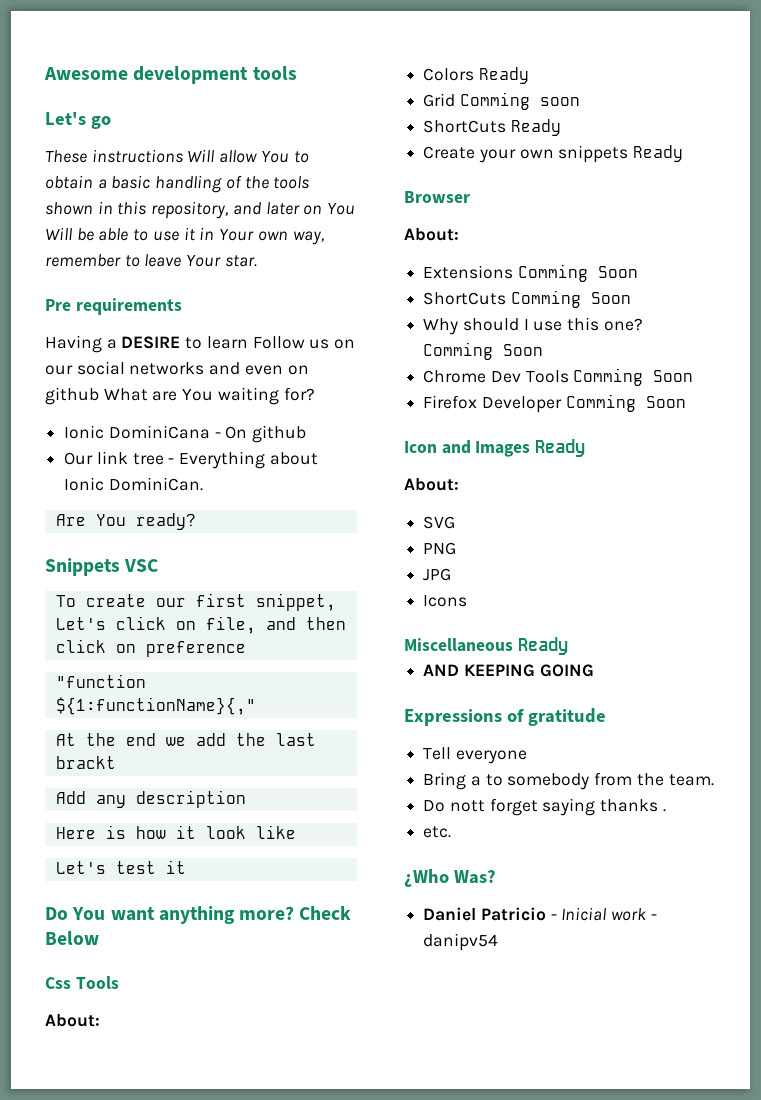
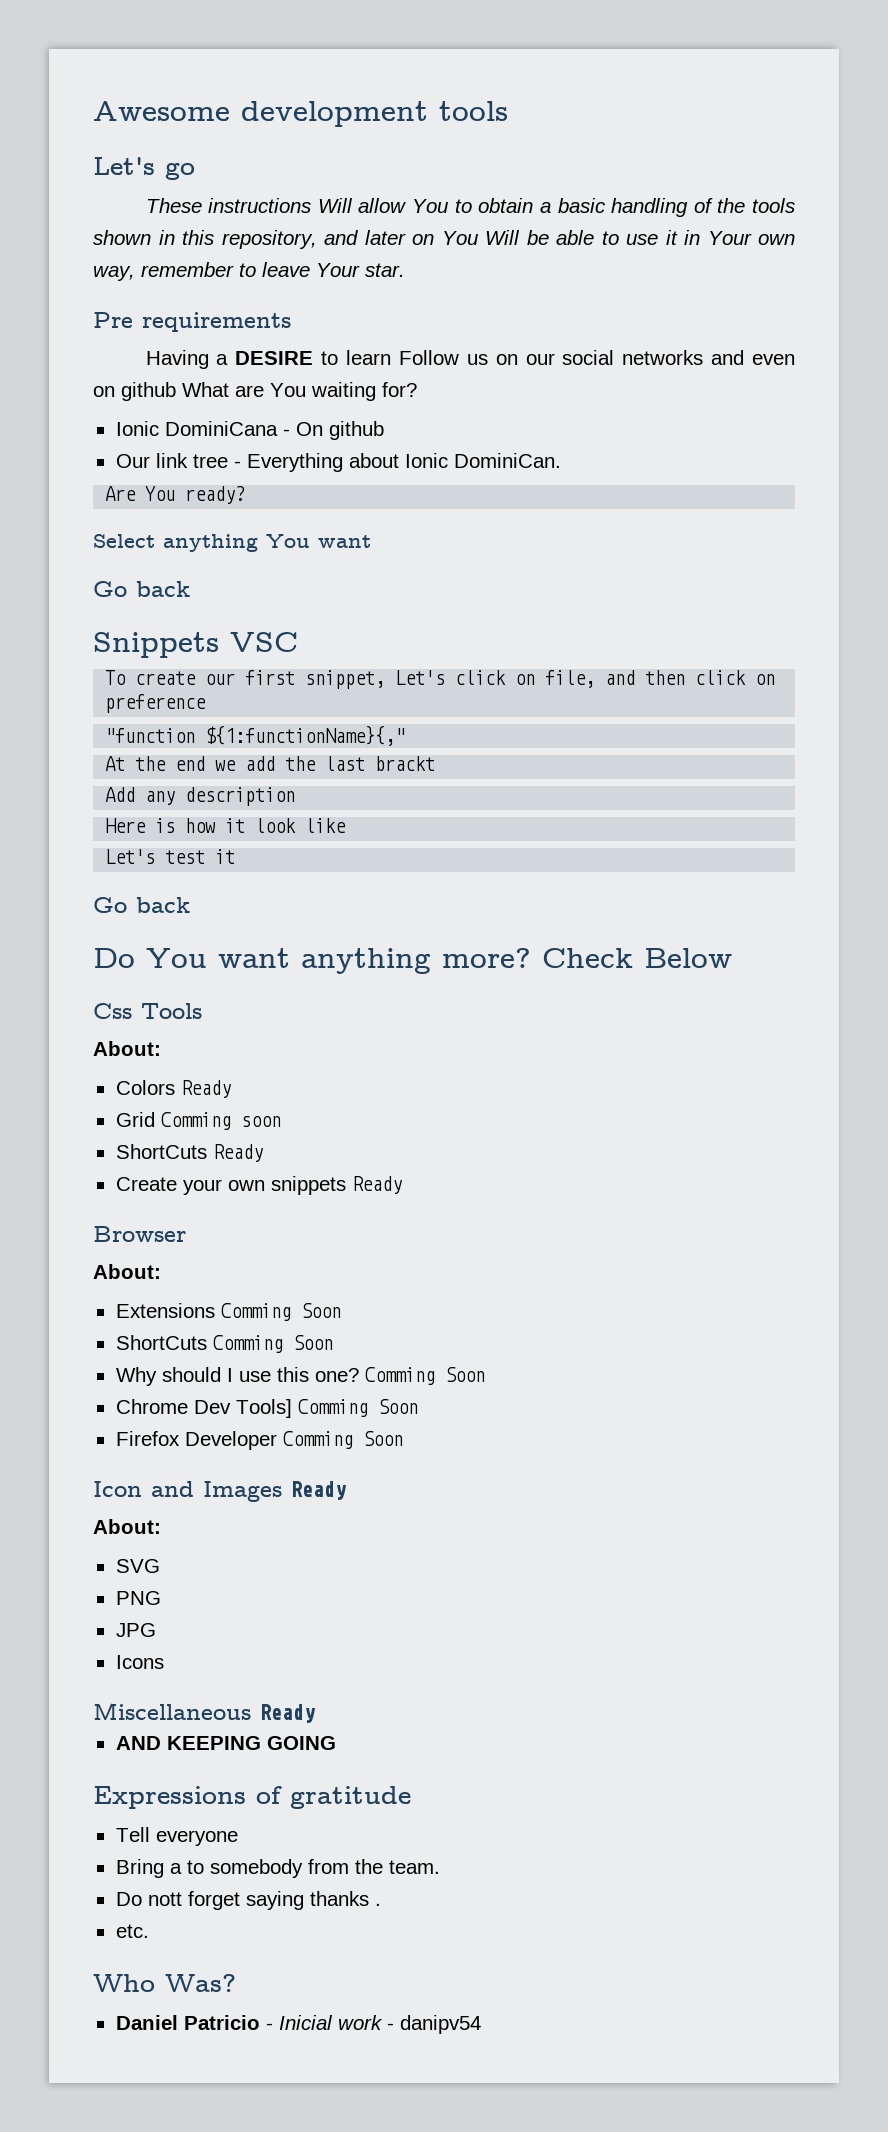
+ Select anything You want
+ Go back
  Let's test it
+ Go back
- Chrome Dev Tools Comming Soon
+ Chrome Dev Tools] Comming Soon
- ¿Who Was?
+ Who Was?

